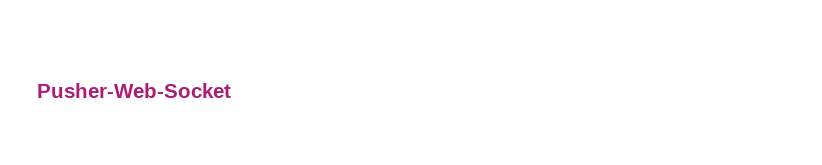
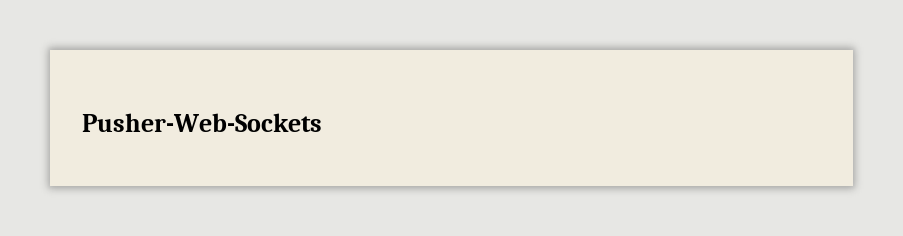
- Pusher-Web-Socket
+ Pusher-Web-Sockets

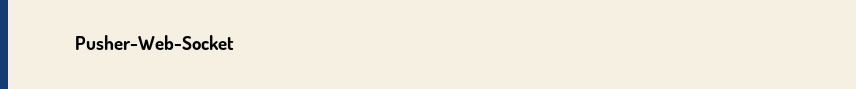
- Pusher-Web-Sockets
+ Pusher-Web-Socket

